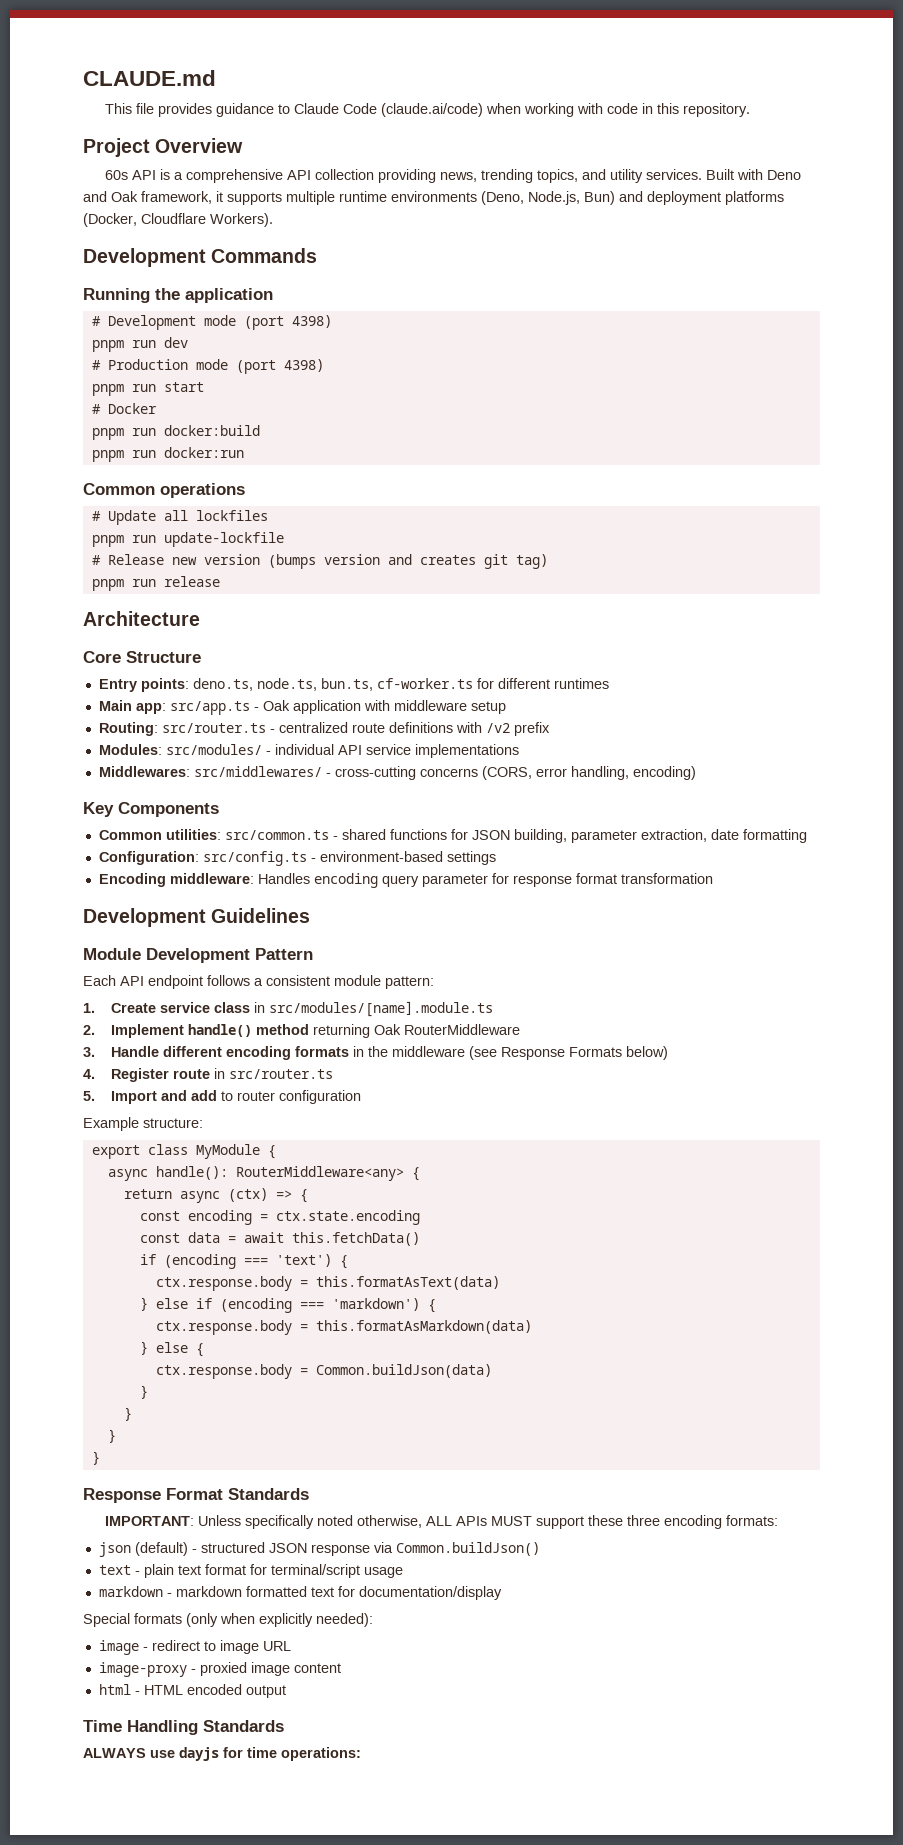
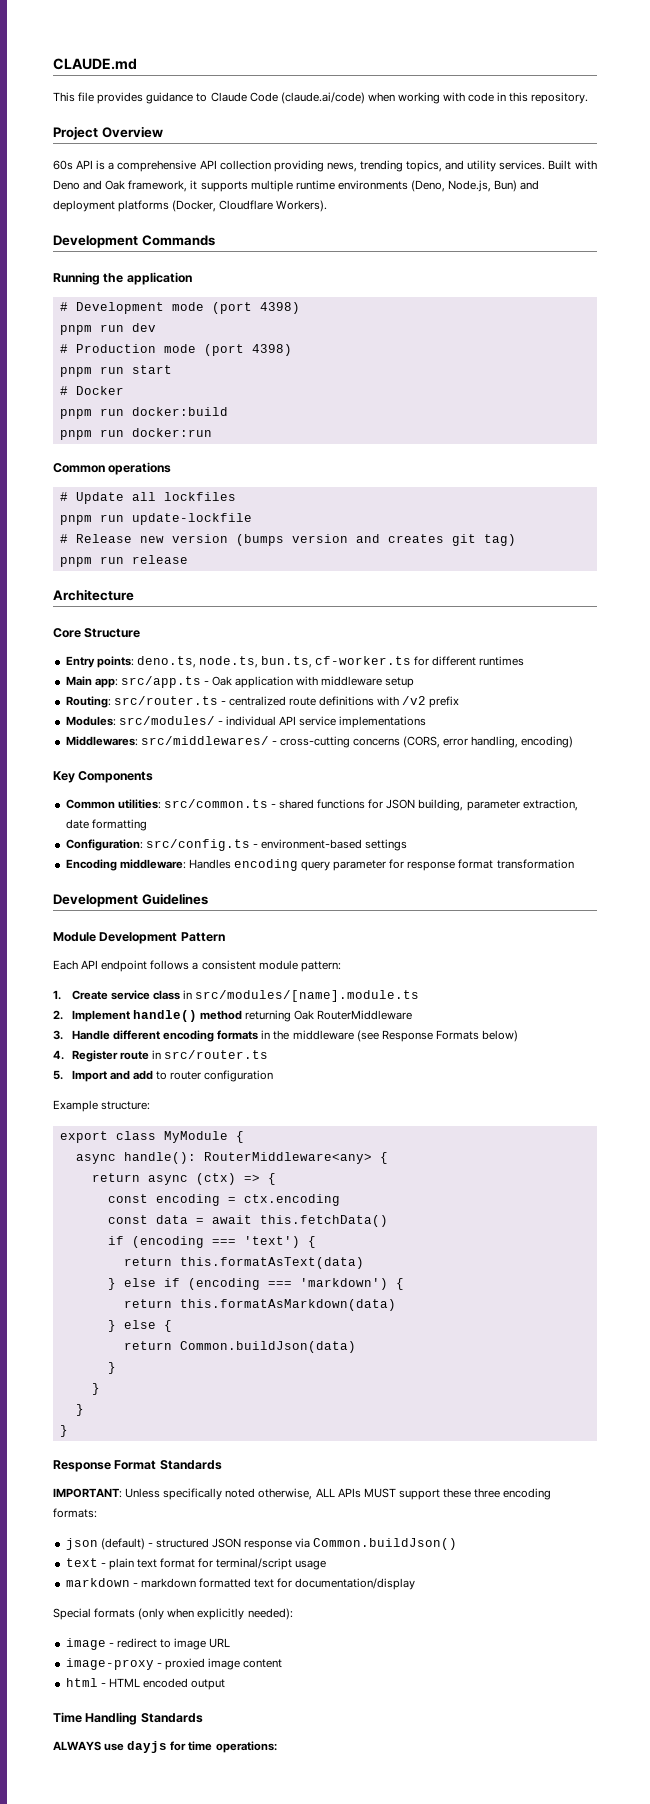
- const encoding = ctx.state.encoding
+ const encoding = ctx.encoding
- ctx.response.body = this.formatAsText(data)
+ return this.formatAsText(data)
- ctx.response.body = this.formatAsMarkdown(data)
+ return this.formatAsMarkdown(data)
- ctx.response.body = Common.buildJson(data)
+ return Common.buildJson(data)

